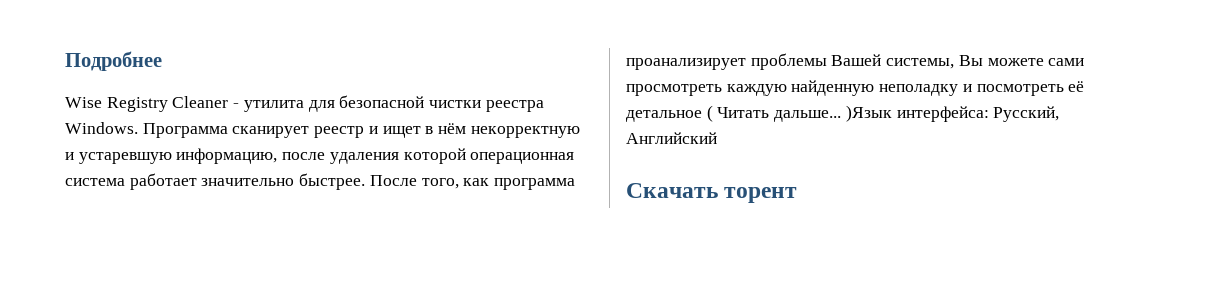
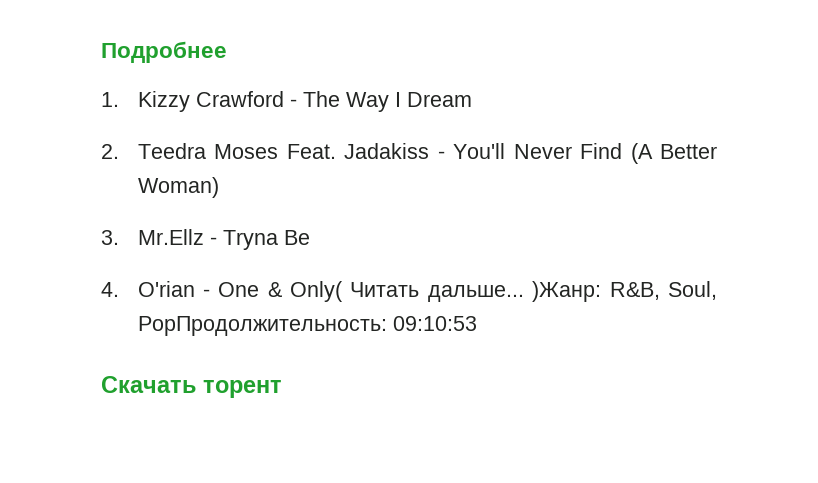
- Wise Registry Cleaner - утилита для безопасной чистки реестра Windows. Программа сканирует реестр и ищет в нём некорректную и устаревшую информацию, после удаления которой операционная система работает значительно быстрее. После того, как программа проанализирует проблемы Вашей системы, Вы можете сами просмотреть каждую найденную неполадку и посмотреть её детальное ( Читать дальше... )Язык интерфейса: Русский, Английский
+ 1. Kizzy Crawford - The Way I Dream
+ 2. Teedra Moses Feat. Jadakiss - You'll Never Find (A Better Woman)
+ 3. Mr.Ellz - Tryna Be
+ 4. O'rian - One & Only( Читать дальше... )Жанр: R&B, Soul, PopПродолжительность: 09:10:53

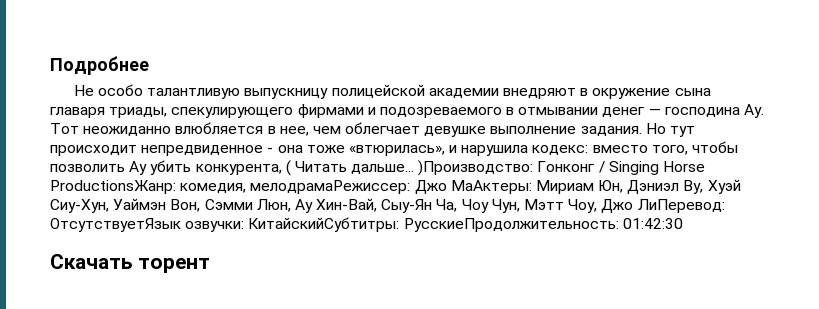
- 1. Kizzy Crawford - The Way I Dream
- 2. Teedra Moses Feat. Jadakiss - You'll Never Find (A Better Woman)
- 3. Mr.Ellz - Tryna Be
- 4. O'rian - One & Only( Читать дальше... )Жанр: R&B, Soul, PopПродолжительность: 09:10:53
+ Не особо талантливую выпускницу полицейской академии внедряют в окружение сына главаря триады, спекулирующего фирмами и подозреваемого в отмывании денег — господина Ау. Тот неожиданно влюбляется в нее, чем облегчает девушке выполнение задания. Но тут происходит непредвиденное - она тоже «втюрилась», и нарушила кодекс: вместо того, чтобы позволить Ау убить конкурента, ( Читать дальше... )Производство: Гонконг / Singing Horse ProductionsЖанр: комедия, мелодрамаРежиссер: Джо МаАктеры: Мириам Юн, Дэниэл Ву, Хуэй Сиу-Хун, Уаймэн Вон, Сэмми Люн, Ау Хин-Вай, Сыу-Ян Ча, Чоу Чун, Мэтт Чоу, Джо ЛиПеревод: ОтсутствуетЯзык озвучки: КитайскийСубтитры: РусскиеПродолжительность: 01:42:30

